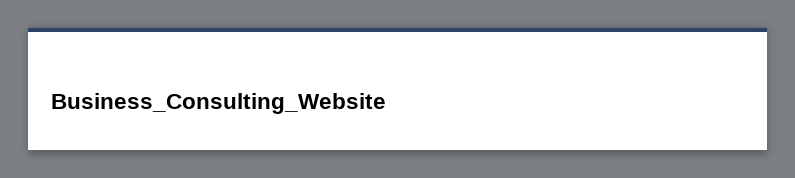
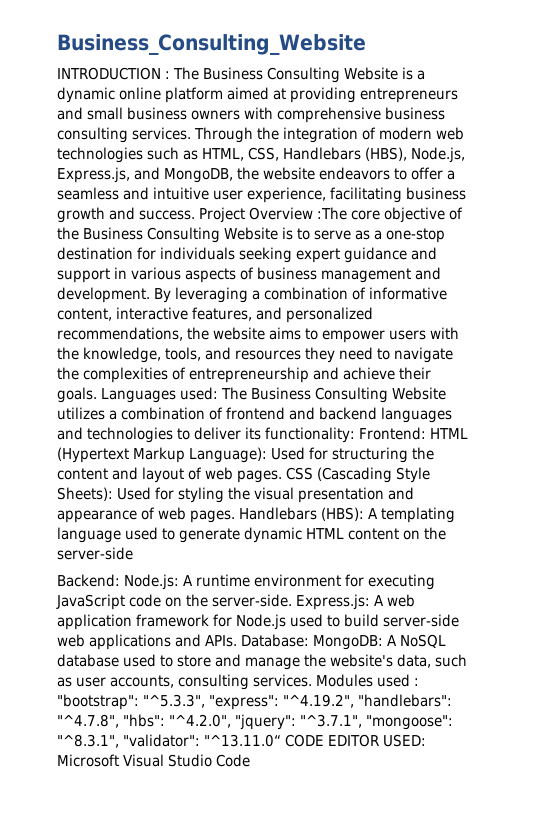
+ INTRODUCTION : The Business Consulting Website is a dynamic online platform aimed at providing entrepreneurs and small business owners with comprehensive business consulting services. Through the integration of modern web technologies such as HTML, CSS, Handlebars (HBS), Node.js, Express.js, and MongoDB, the website endeavors to offer a seamless and intuitive user experience, facilitating business growth and success. Project Overview :The core objective of the Business Consulting Website is to serve as a one-stop destination for individuals seeking expert guidance and support in various aspects of business management and development. By leveraging a combination of informative content, interactive features, and personalized recommendations, the website aims to empower users with the knowledge, tools, and resources they need to navigate the complexities of entrepreneurship and achieve their goals. Languages used: The Business Consulting Website utilizes a combination of frontend and backend languages and technologies to deliver its functionality: Frontend: HTML (Hypertext Markup Language): Used for structuring the content and layout of web pages. CSS (Cascading Style Sheets): Used for styling the visual presentation and appearance of web pages. Handlebars (HBS): A templating language used to generate dynamic HTML content on the server-side
+ Backend: Node.js: A runtime environment for executing JavaScript code on the server-side. Express.js: A web application framework for Node.js used to build server-side web applications and APIs. Database: MongoDB: A NoSQL database used to store and manage the website's data, such as user accounts, consulting services. Modules used : "bootstrap": "^5.3.3", "express": "^4.19.2", "handlebars": "^4.7.8", "hbs": "^4.2.0", "jquery": "^3.7.1", "mongoose": "^8.3.1", "validator": "^13.11.0“ CODE EDITOR USED: Microsoft Visual Studio Code

